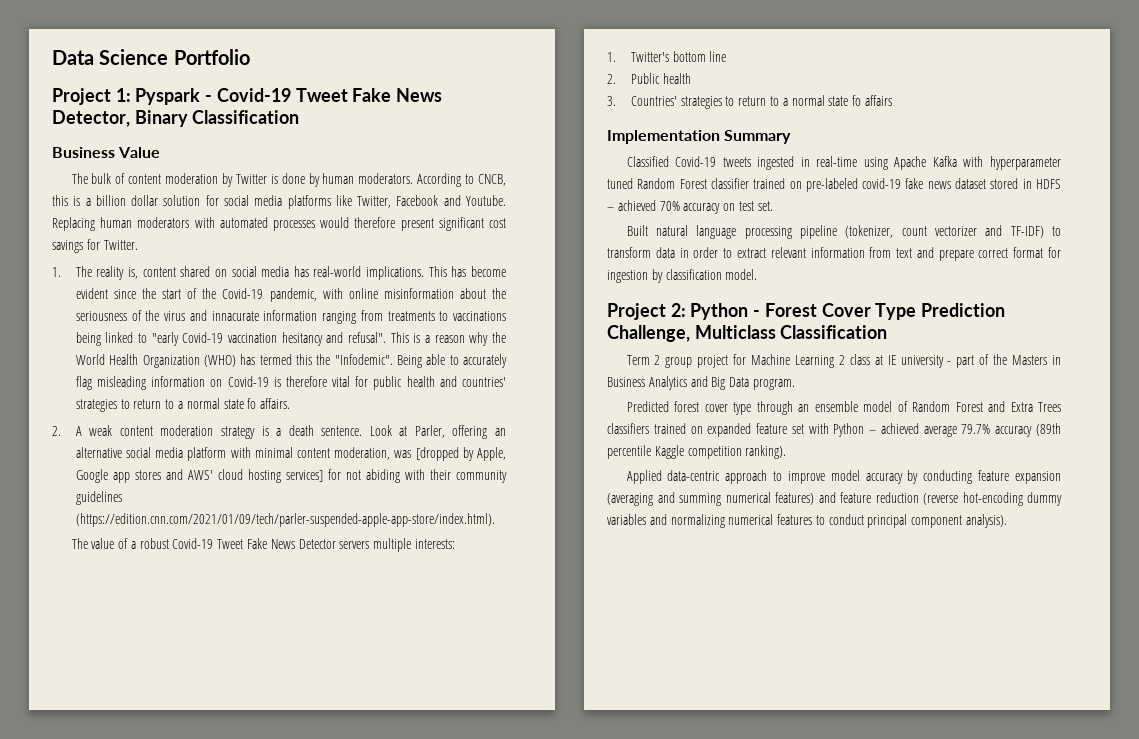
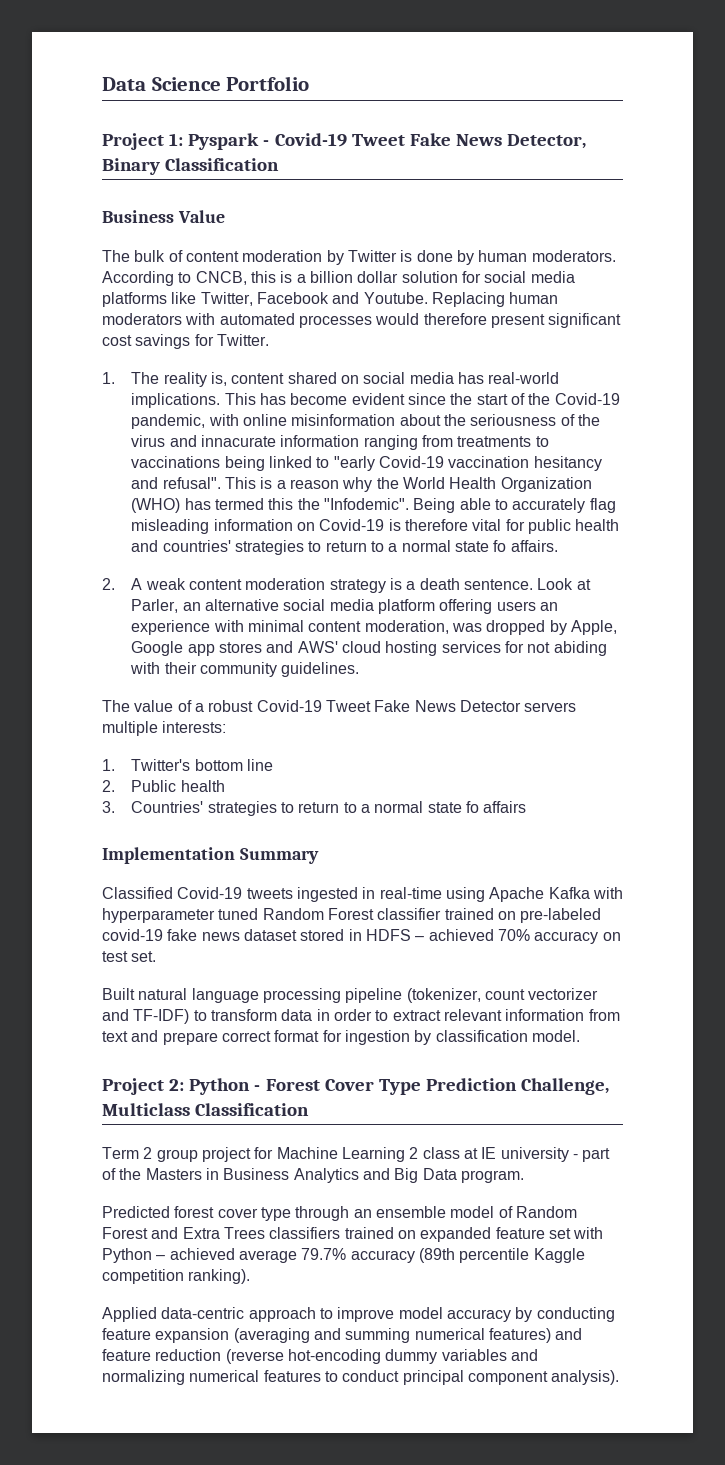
- Look at Parler, offering an alternative social media platform with minimal content moderation, was [dropped by Apple, Google app stores and AWS' cloud hosting services] for not abiding with their community guidelines (https://edition.cnn.com/2021/01/09/tech/parler-suspended-apple-app-store/index.html).
+ Look at Parler, an alternative social media platform offering users an experience with minimal content moderation, was dropped by Apple, Google app stores and AWS' cloud hosting services for not abiding with their community guidelines.

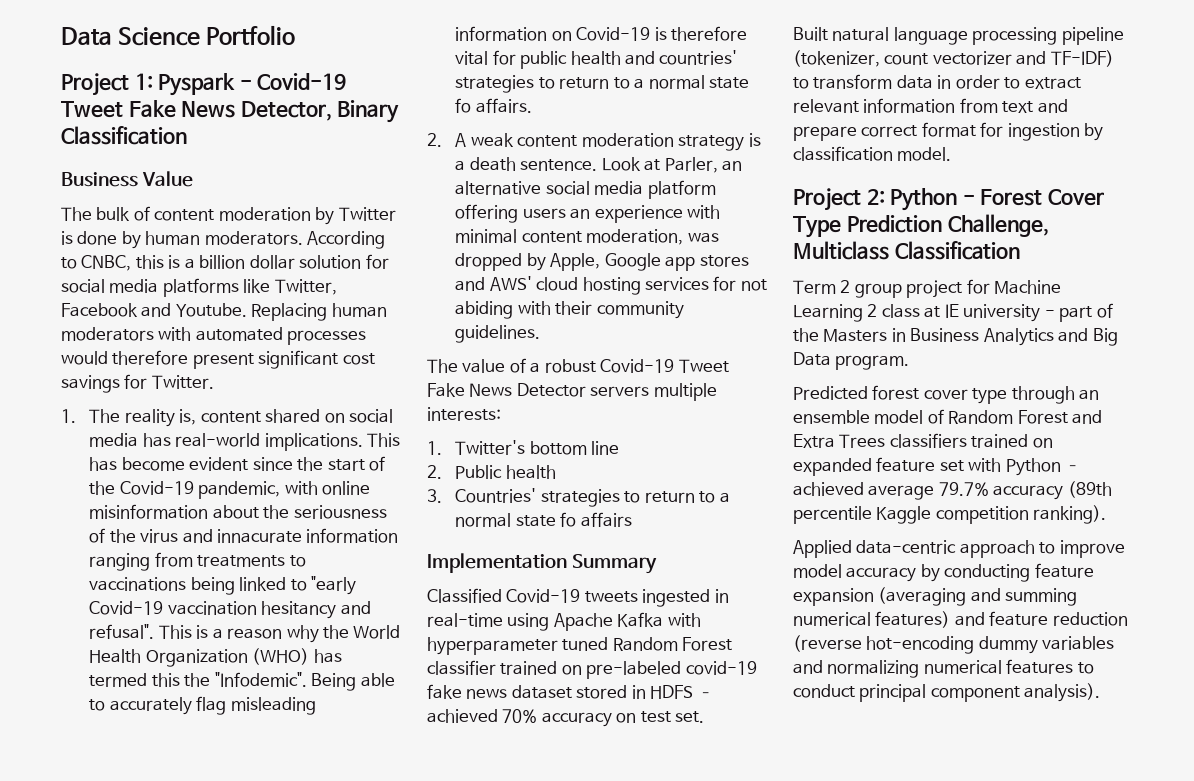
- According to CNCB, this is a billion dollar solution for social media platforms like Twitter, Facebook and Youtube.
+ According to CNBC, this is a billion dollar solution for social media platforms like Twitter, Facebook and Youtube.

